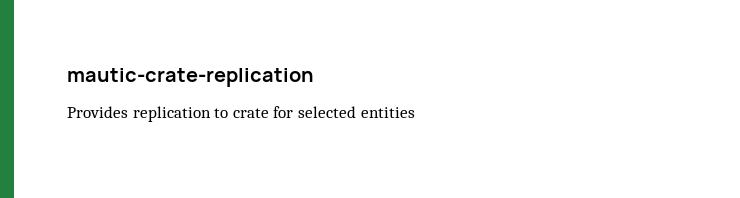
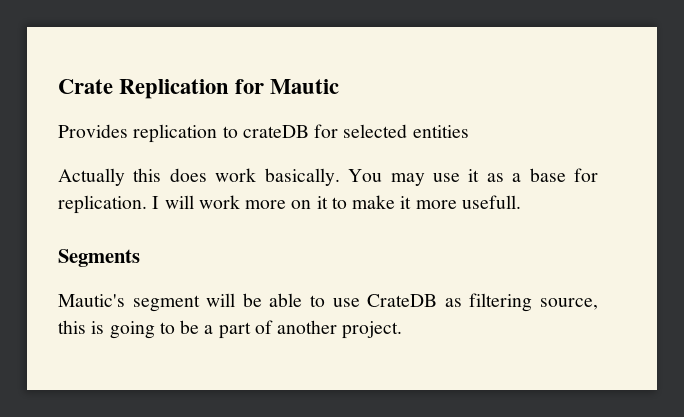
- mautic-crate-replication
+ Crate Replication for Mautic
- Provides replication to crate for selected entities
+ Provides replication to crateDB for selected entities
+ Actually this does work basically. You may use it as a base for replication. I will work more on it to make it more usefull.
+ Segments
+ Mautic's segment will be able to use CrateDB as filtering source, this is going to be a part of another project.

